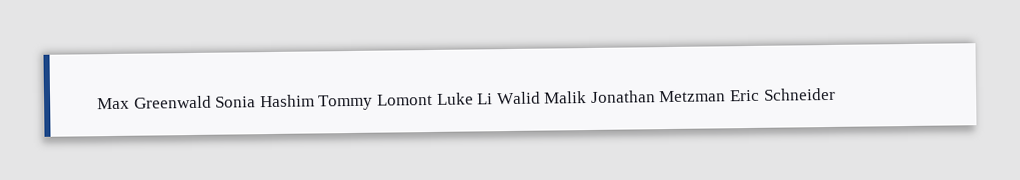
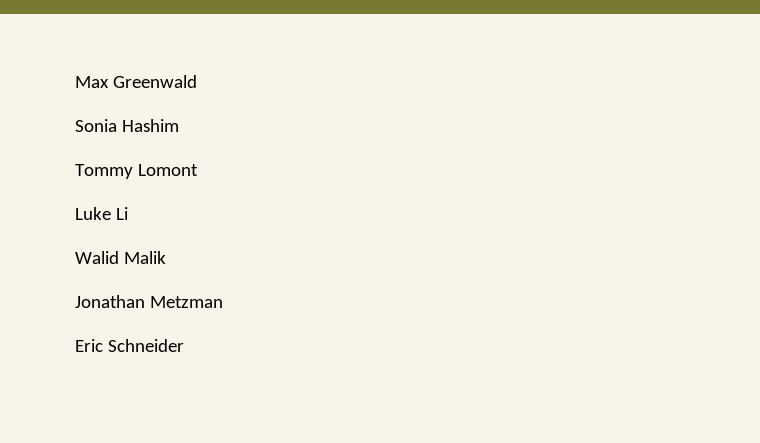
- Max Greenwald Sonia Hashim Tommy Lomont Luke Li Walid Malik Jonathan Metzman Eric Schneider
+ Max Greenwald
+ Sonia Hashim
+ Tommy Lomont
+ Luke Li
+ Walid Malik
+ Jonathan Metzman
+ Eric Schneider

